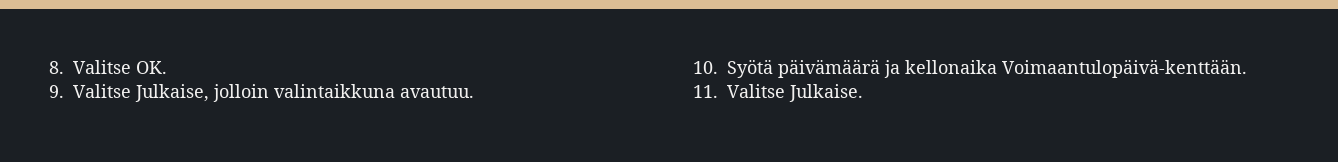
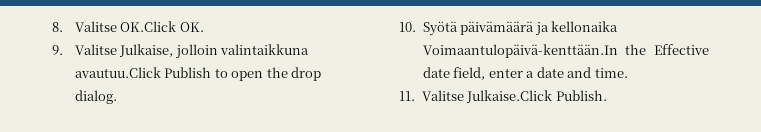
- 8. Valitse OK.
+ 8. Valitse OK.Click OK.
- 9. Valitse Julkaise, jolloin valintaikkuna avautuu.
+ 9. Valitse Julkaise, jolloin valintaikkuna avautuu.Click Publish to open the drop dialog.
- 10. Syötä päivämäärä ja kellonaika Voimaantulopäivä-kenttään.
+ 10. Syötä päivämäärä ja kellonaika Voimaantulopäivä-kenttään.In the Effective date field, enter a date and time.
- 11. Valitse Julkaise.
+ 11. Valitse Julkaise.Click Publish.

